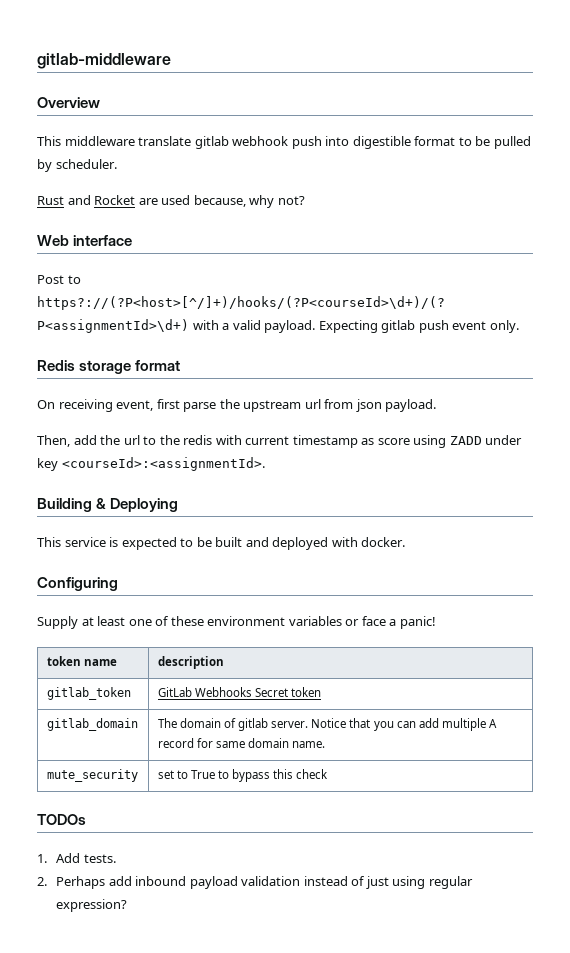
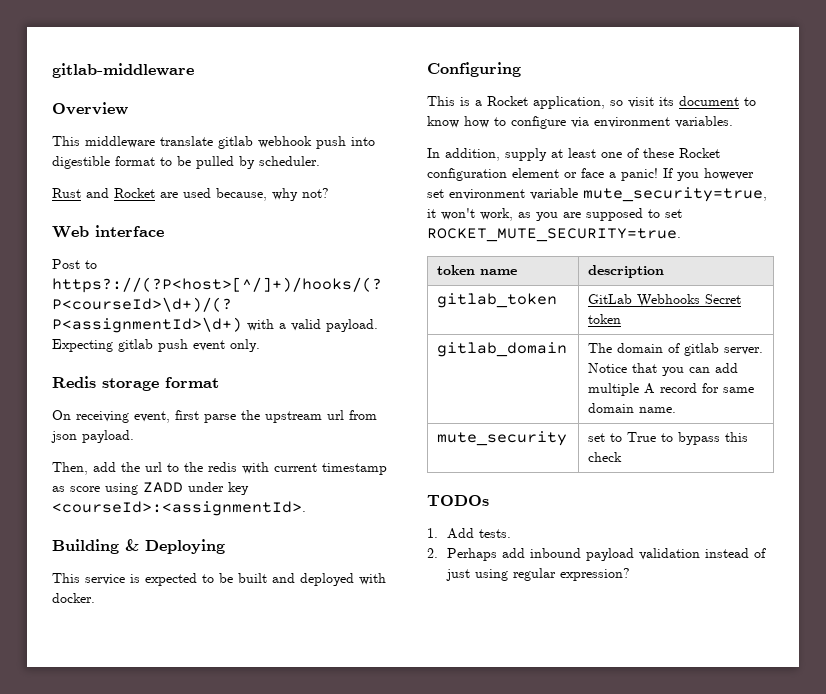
- Supply at least one of these environment variables or face a panic!
+ This is a Rocket application, so visit its document to know how to configure via environment variables.
+ In addition, supply at least one of these Rocket configuration element or face a panic! If you however set environment variable mute_security=true, it won't work, as you are supposed to set ROCKET_MUTE_SECURITY=true.

